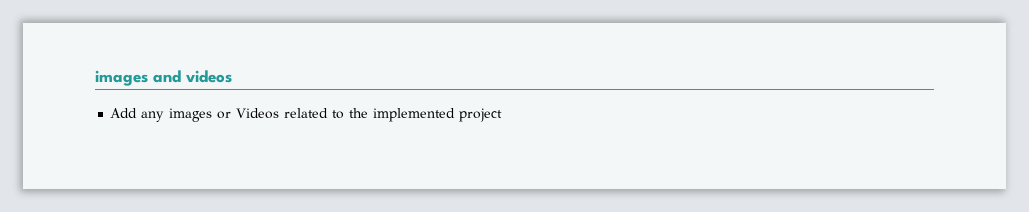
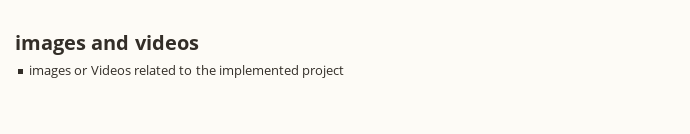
- Add any images or Videos related to the implemented project
+ images or Videos related to the implemented project

